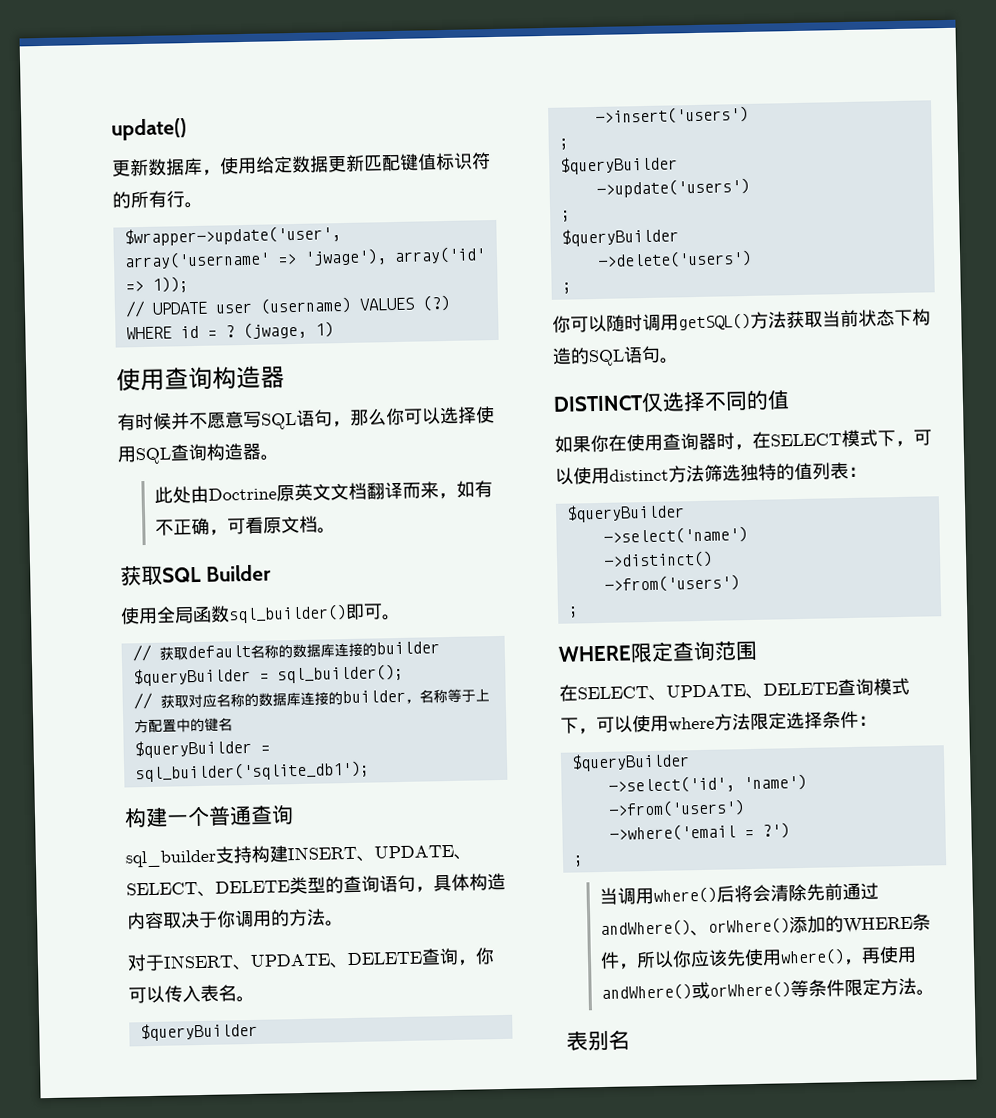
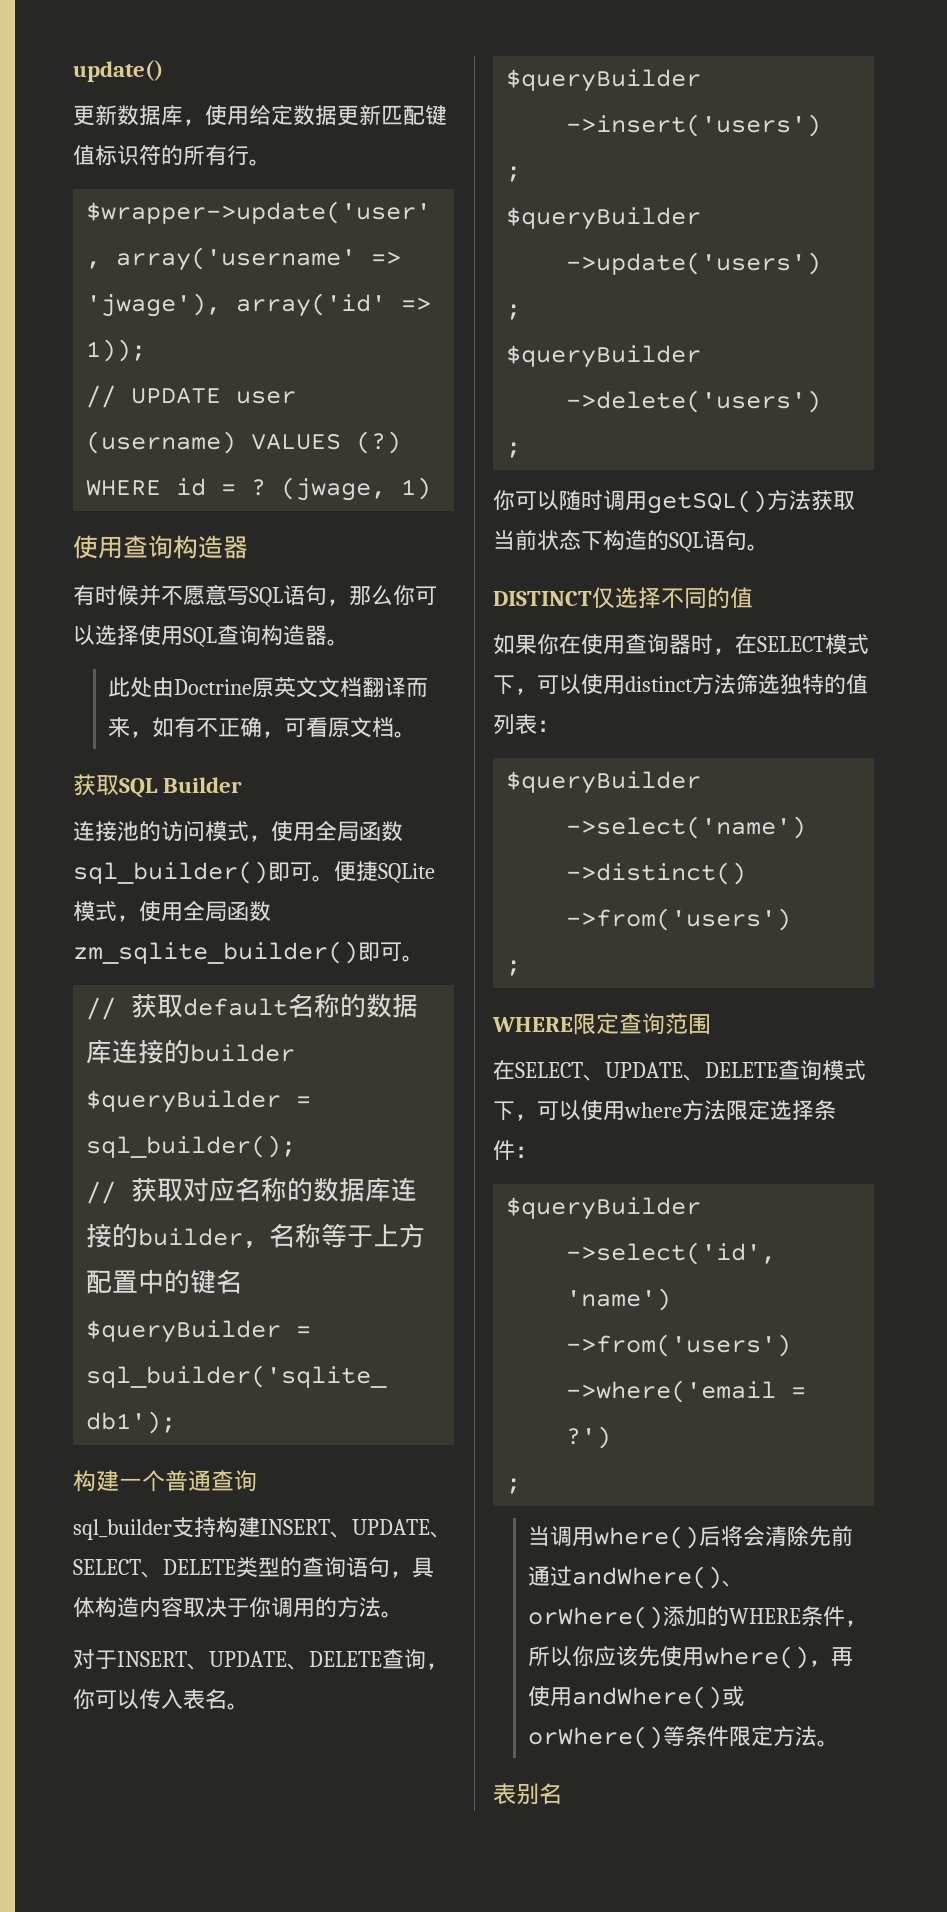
- 使用全局函数sql_builder()即可。
+ 连接池的访问模式，使用全局函数sql_builder()即可。便捷SQLite模式，使用全局函数zm_sqlite_builder()即可。

